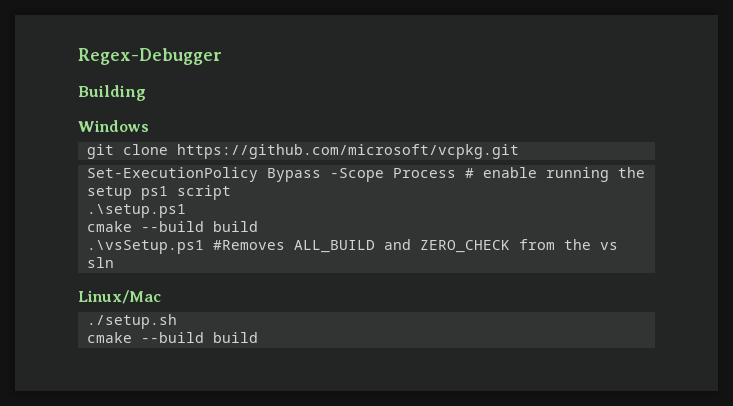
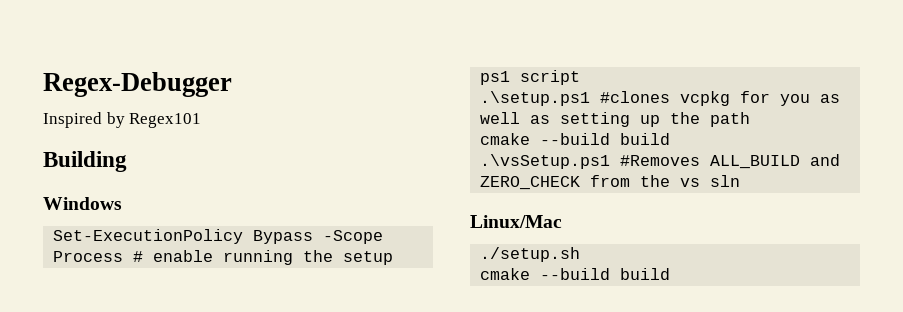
+ Inspired by Regex101
- git clone https://github.com/microsoft/vcpkg.git
- .\setup.ps1
+ .\setup.ps1 #clones vcpkg for you as well as setting up the path

